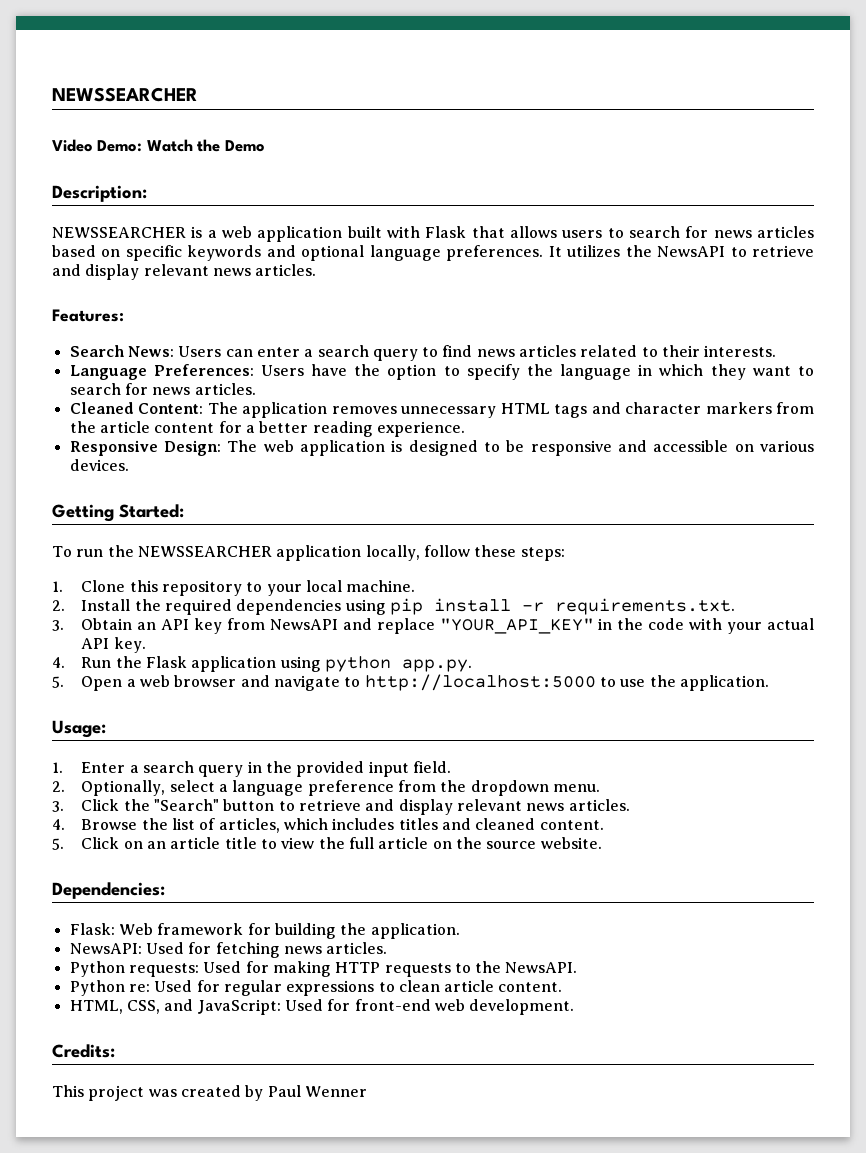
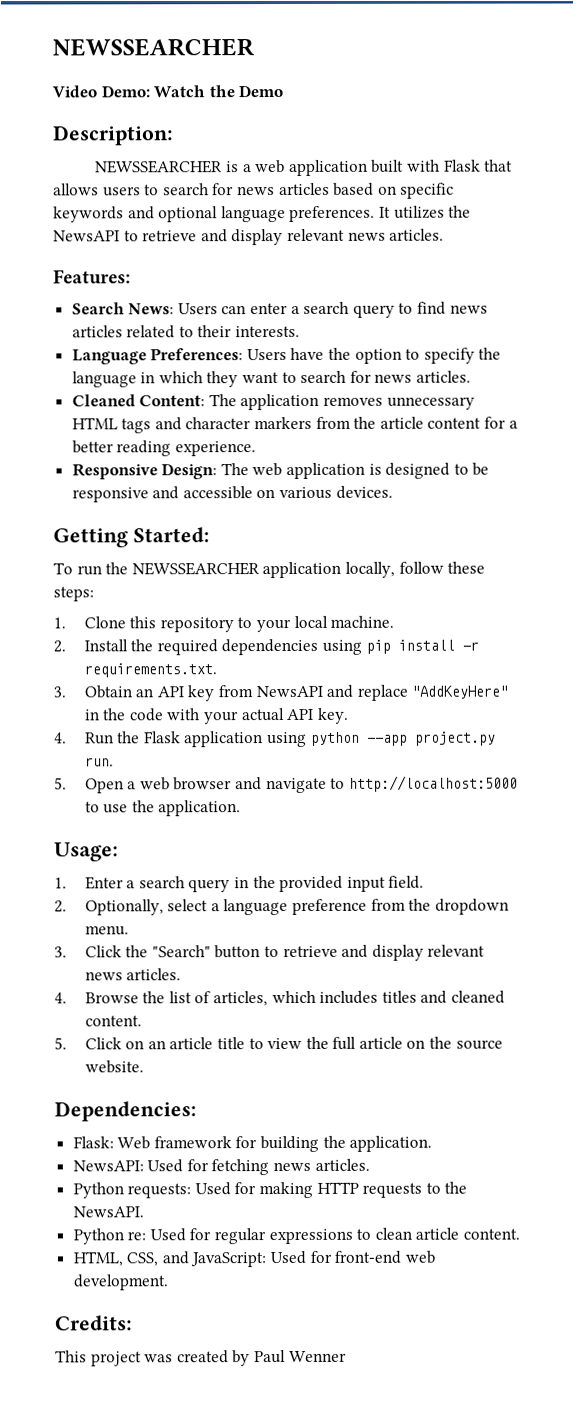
- 3. Obtain an API key from NewsAPI and replace "YOUR_API_KEY" in the code with your actual API key.
+ 3. Obtain an API key from NewsAPI and replace "AddKeyHere" in the code with your actual API key.
- 4. Run the Flask application using python app.py.
+ 4. Run the Flask application using python --app project.py run.

